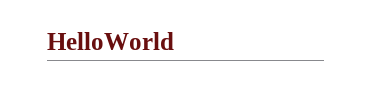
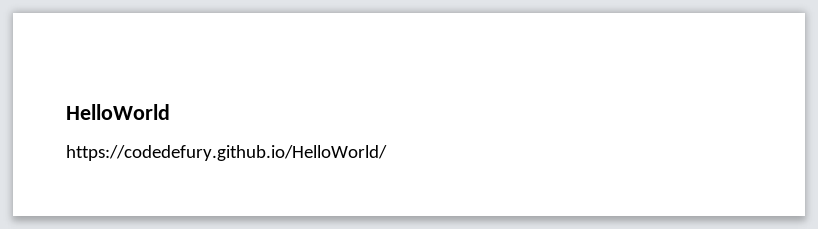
+ https://codedefury.github.io/HelloWorld/

